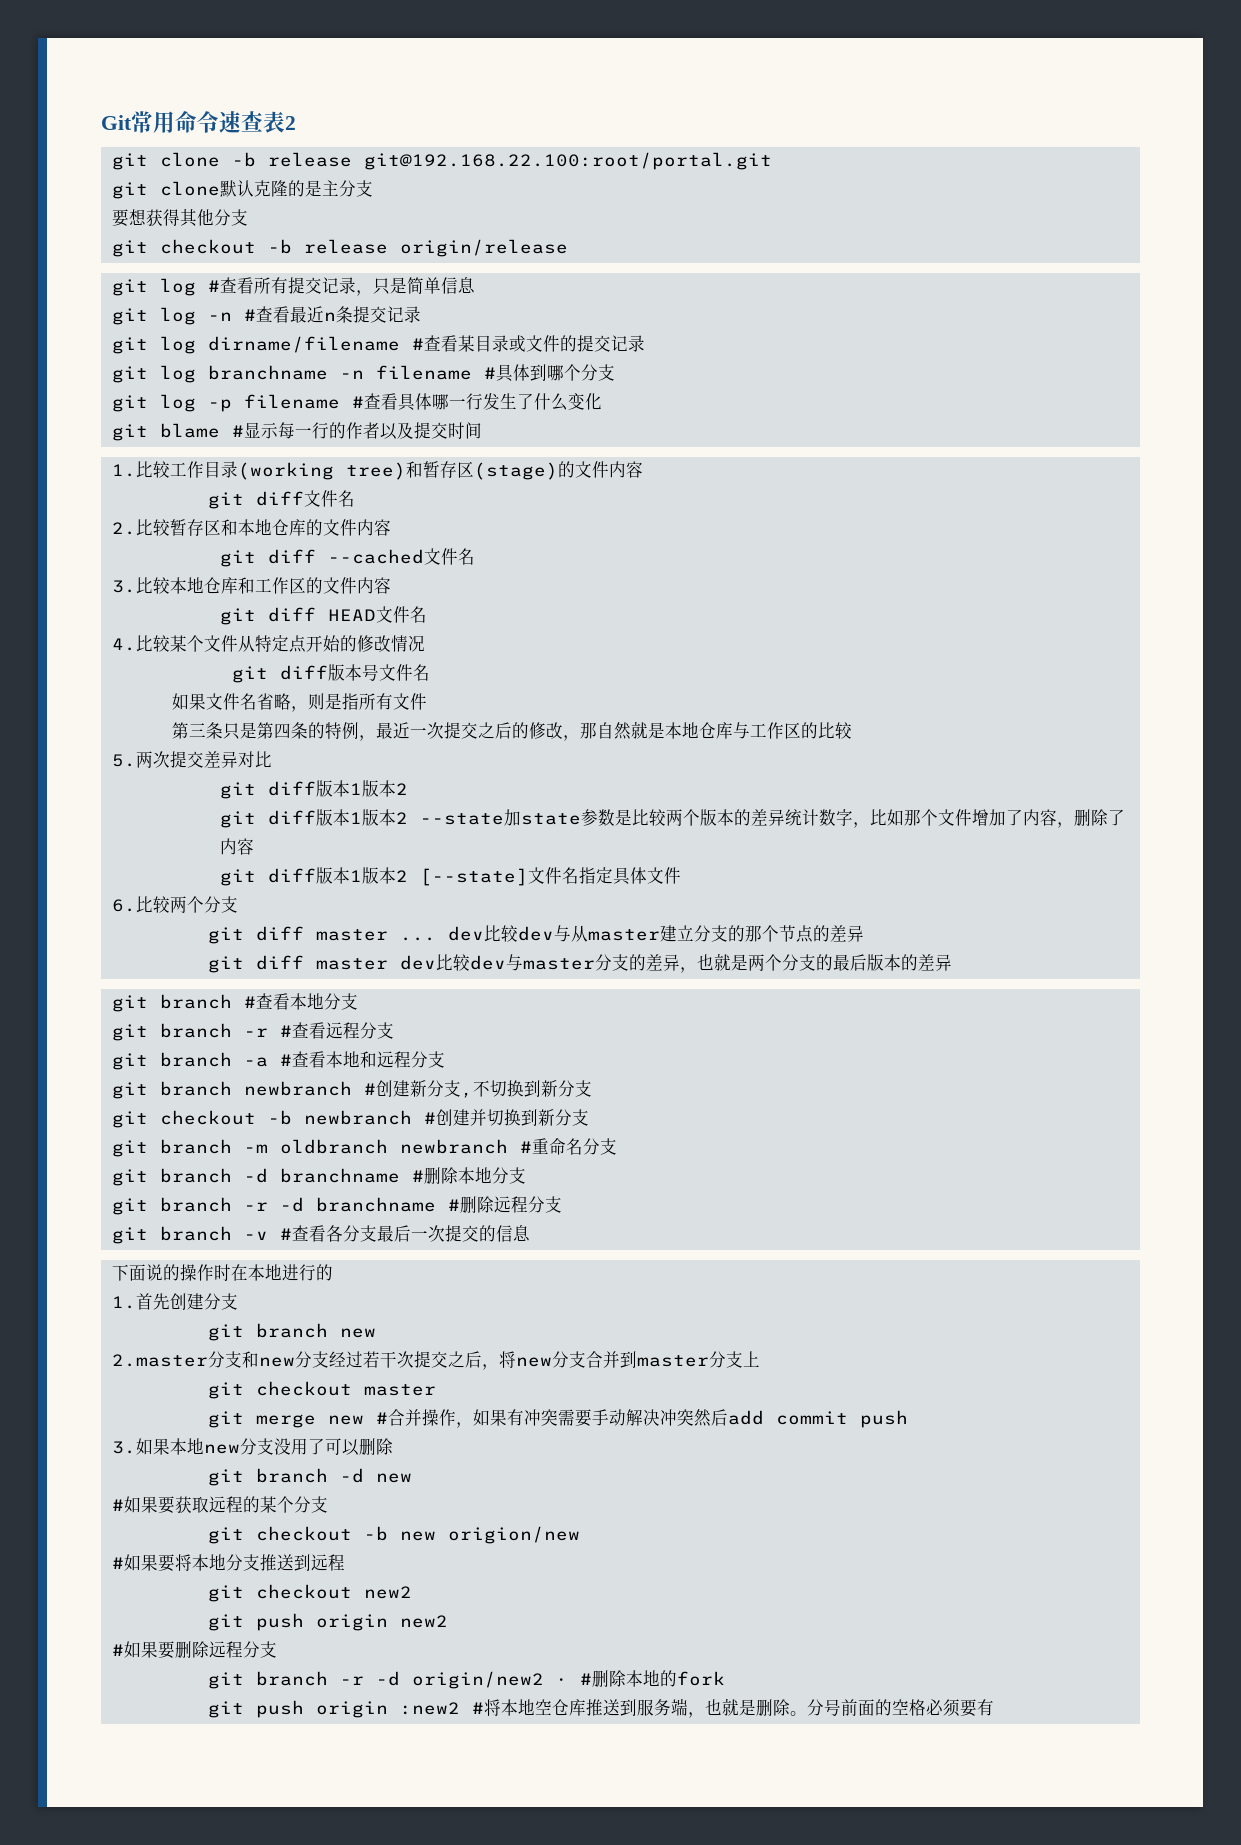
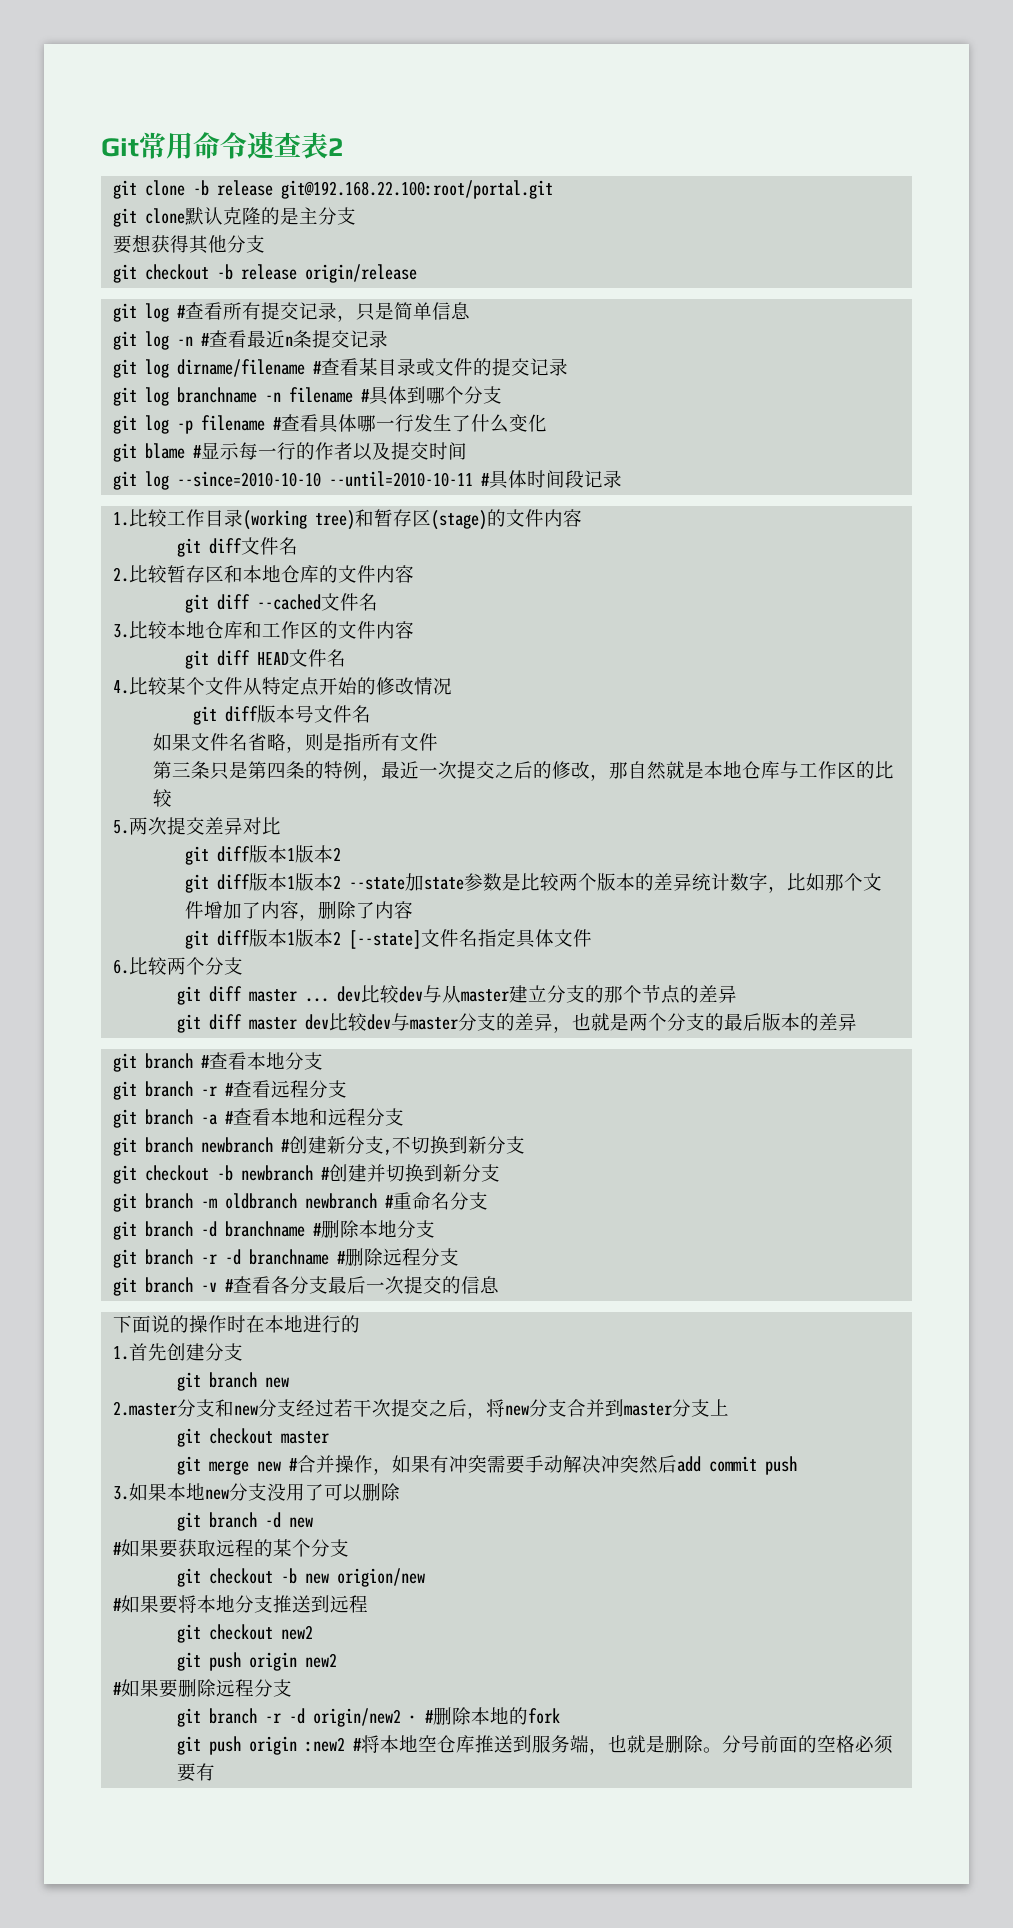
+ git log --since=2010-10-10 --until=2010-10-11 #具体时间段记录

